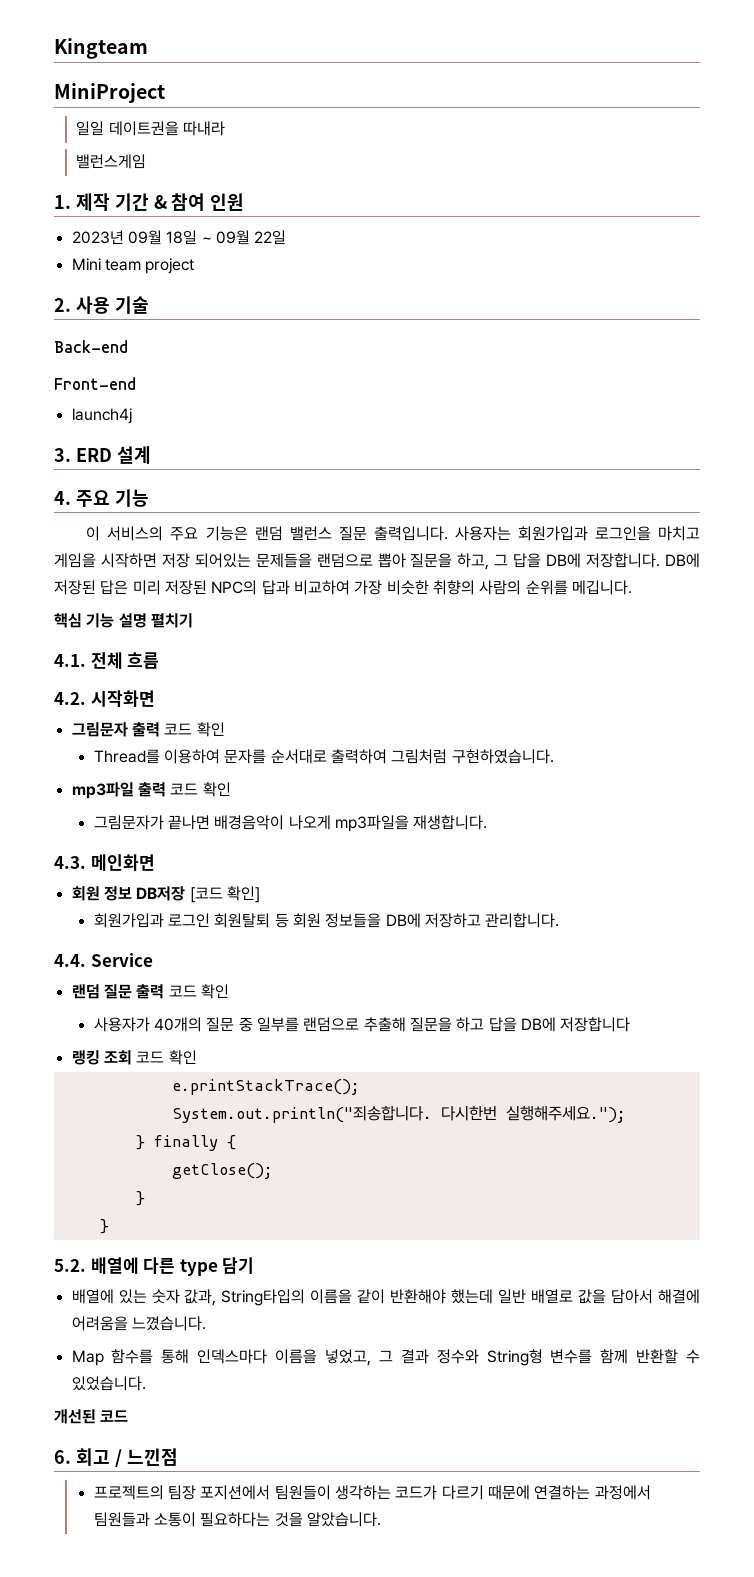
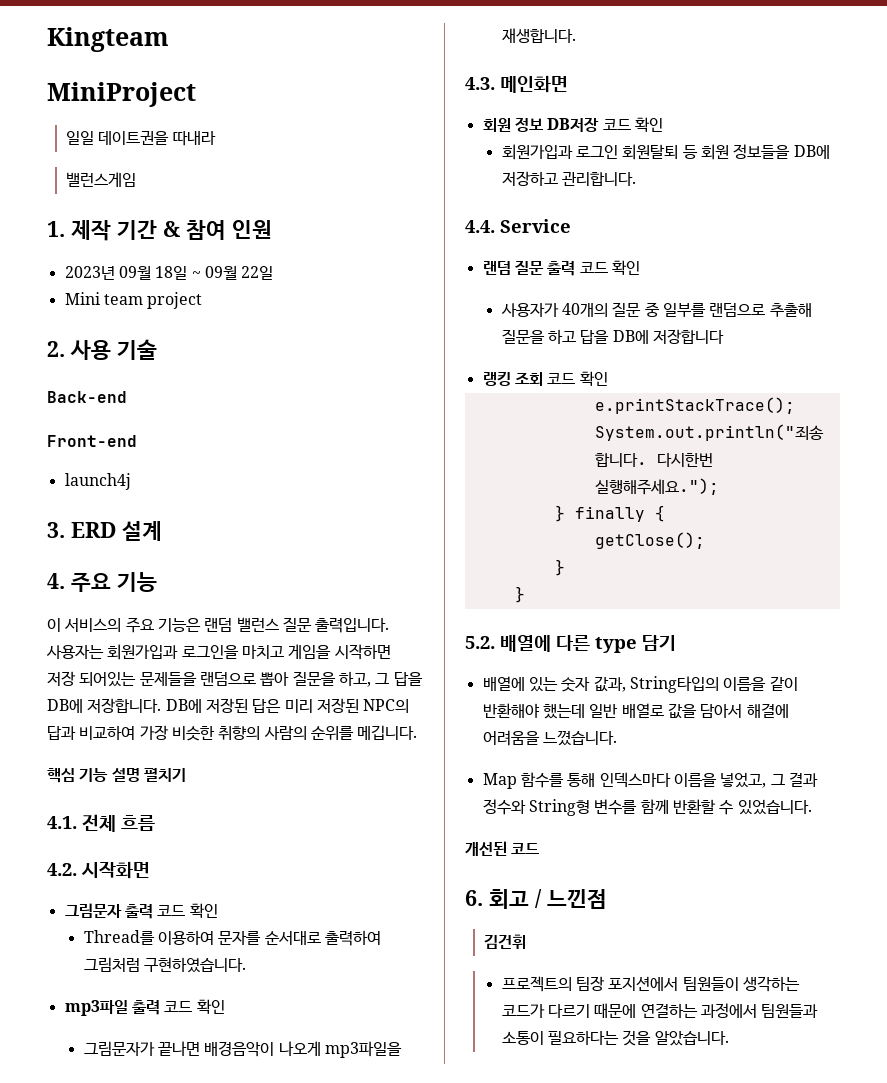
- 회원 정보 DB저장 [코드 확인]
+ 회원 정보 DB저장 코드 확인
+ 김건휘

